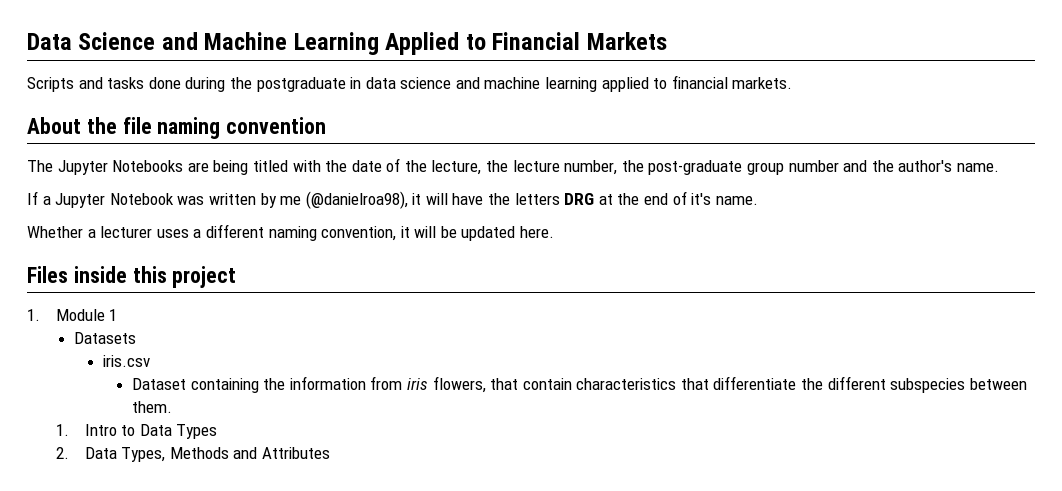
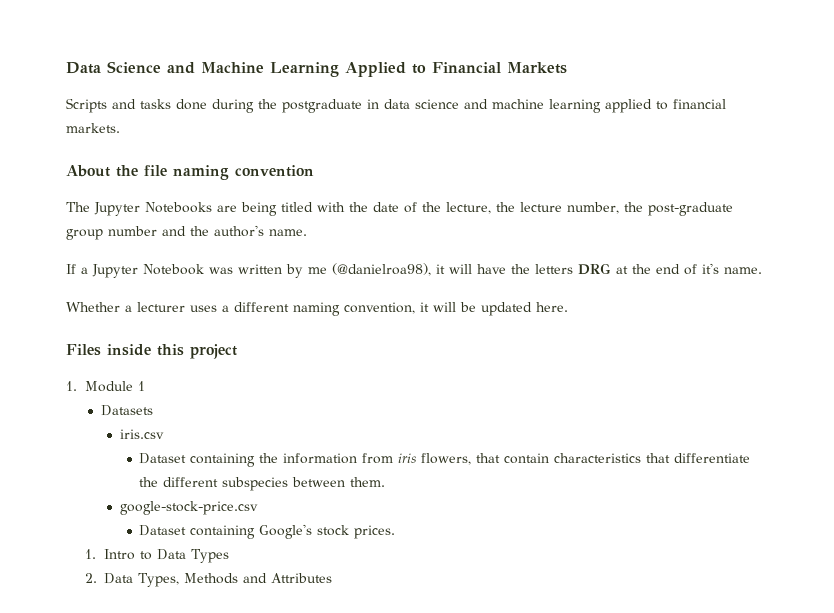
+ google-stock-price.csv
+ Dataset containing Google's stock prices.

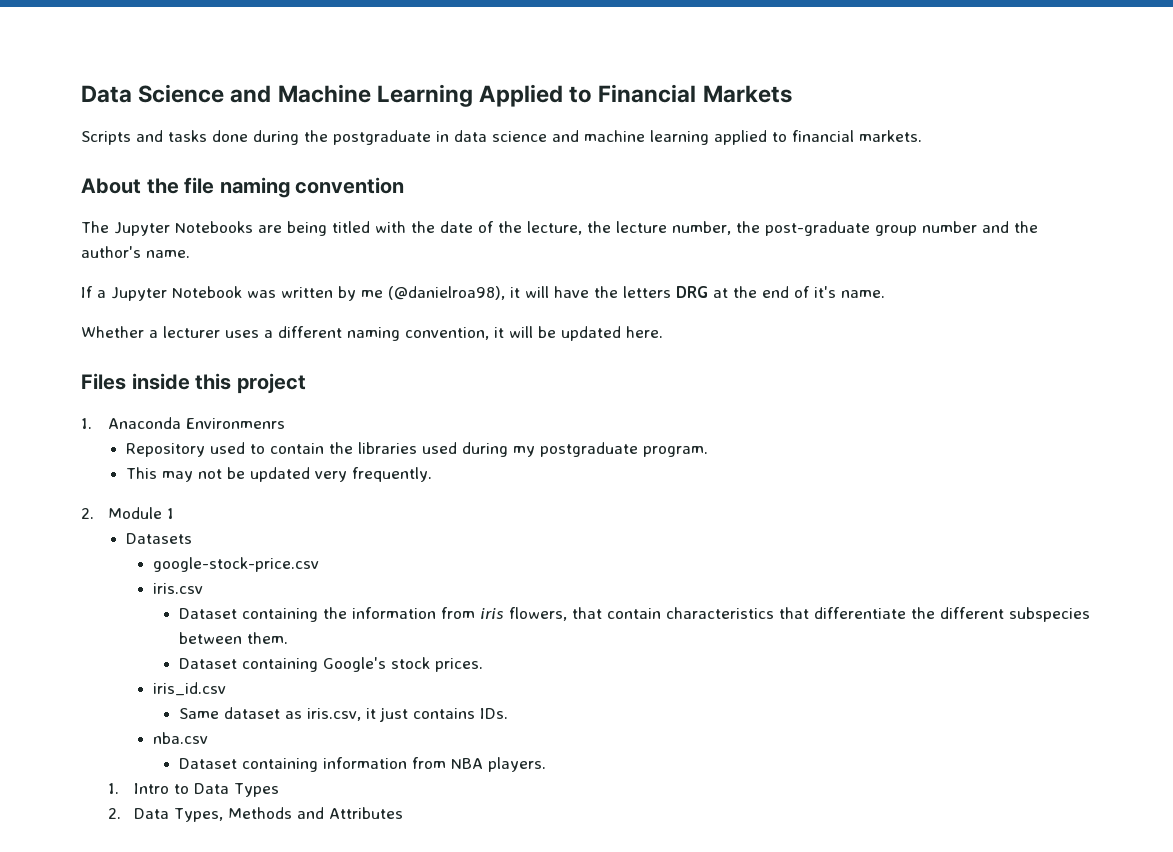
- 1. Module 1
+ 1. Anaconda Environmenrs
+ Repository used to contain the libraries used during my postgraduate program.
+ This may not be updated very frequently.
+ 2. Module 1
+ google-stock-price.csv
- google-stock-price.csv
+ iris_id.csv
+ Same dataset as iris.csv, it just contains IDs.
+ nba.csv
+ Dataset containing information from NBA players.

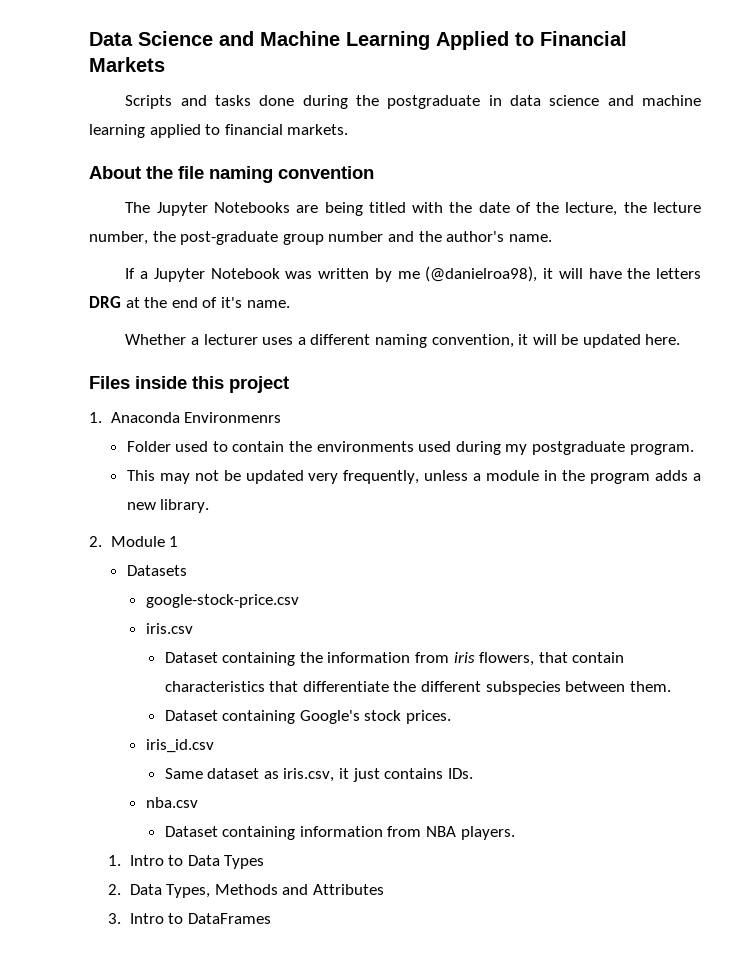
- Repository used to contain the libraries used during my postgraduate program.
+ Folder used to contain the environments used during my postgraduate program.
- This may not be updated very frequently.
+ This may not be updated very frequently, unless a module in the program adds a new library.
+ 3. Intro to DataFrames

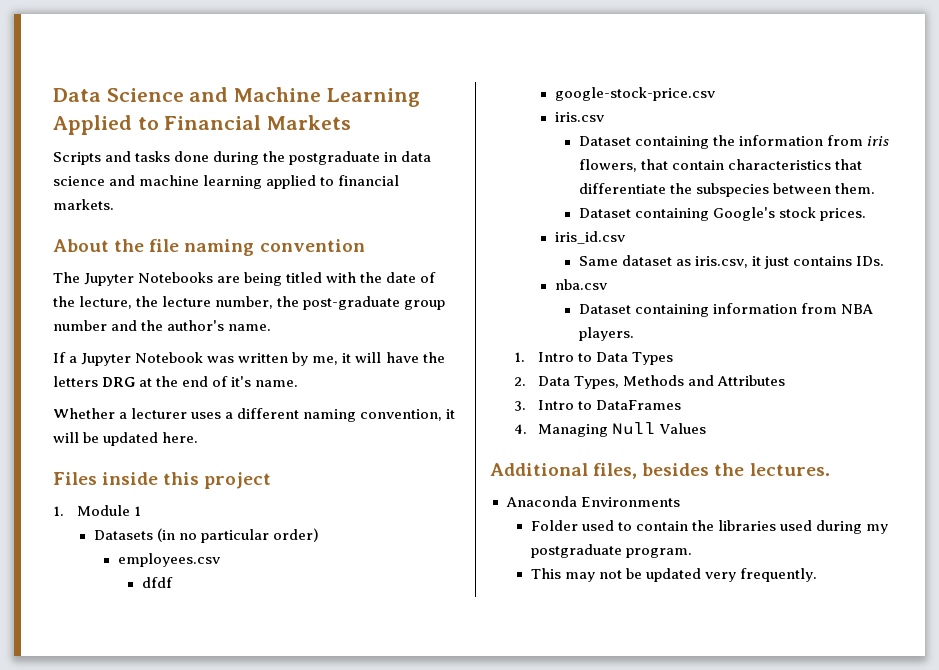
- If a Jupyter Notebook was written by me (@danielroa98), it will have the letters DRG at the end of it's name.
+ If a Jupyter Notebook was written by me, it will have the letters DRG at the end of it's name.
- 1. Anaconda Environmenrs
- Folder used to contain the environments used during my postgraduate program.
- This may not be updated very frequently, unless a module in the program adds a new library.
- 2. Module 1
- Datasets
+ 1. Module 1
+ Datasets (in no particular order)
+ employees.csv
+ dfdf
- Dataset containing the information from iris flowers, that contain characteristics that differentiate the different subspecies between them.
+ Dataset containing the information from iris flowers, that contain characteristics that differentiate the subspecies between them.
+ 4. Managing Null Values
+ Additional files, besides the lectures.
+ Anaconda Environments
+ Folder used to contain the libraries used during my postgraduate program.
+ This may not be updated very frequently.

